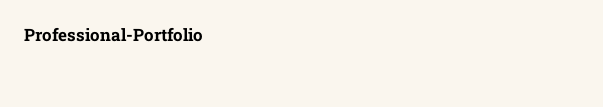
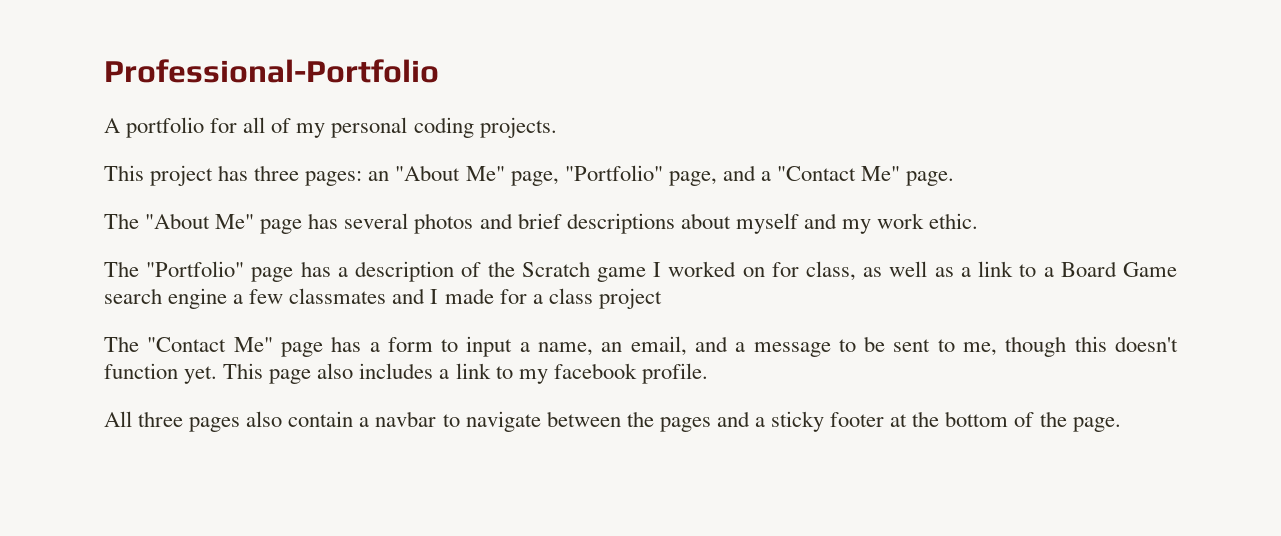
+ A portfolio for all of my personal coding projects.
+ This project has three pages: an "About Me" page, "Portfolio" page, and a "Contact Me" page.
+ The "About Me" page has several photos and brief descriptions about myself and my work ethic.
+ The "Portfolio" page has a description of the Scratch game I worked on for class, as well as a link to a Board Game search engine a few classmates and I made for a class project
+ The "Contact Me" page has a form to input a name, an email, and a message to be sent to me, though this doesn't function yet. This page also includes a link to my facebook profile.
+ All three pages also contain a navbar to navigate between the pages and a sticky footer at the bottom of the page.

